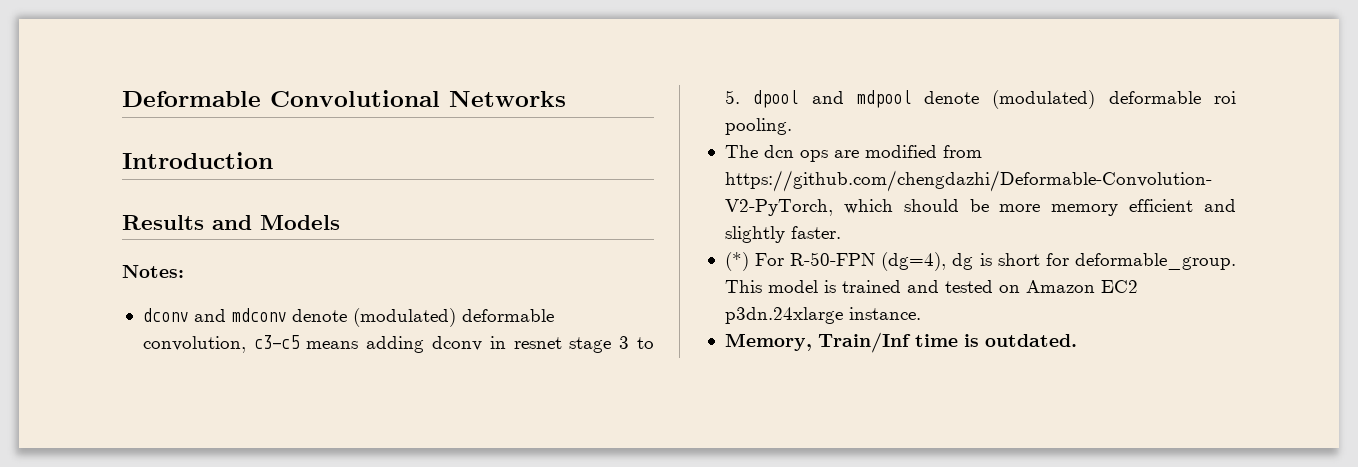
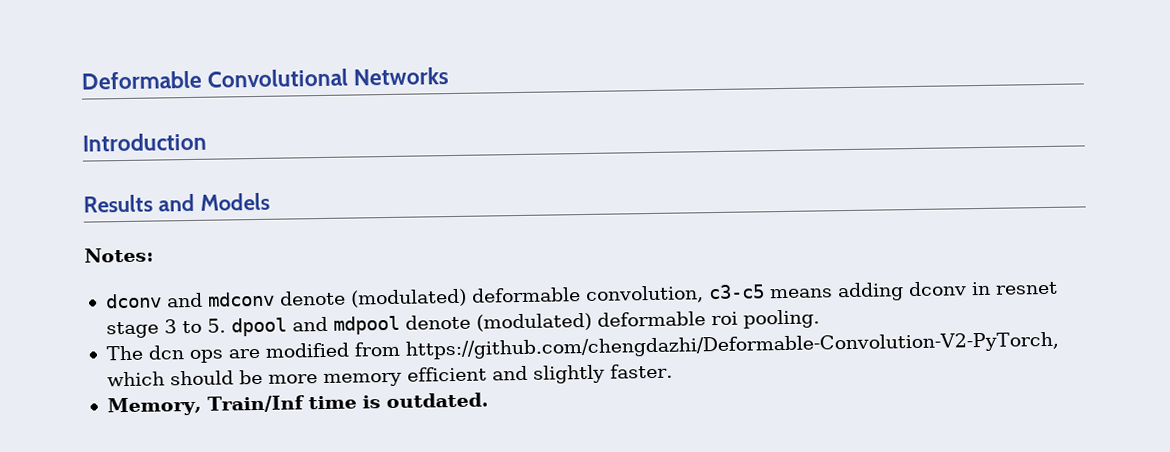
- (*) For R-50-FPN (dg=4), dg is short for deformable_group. This model is trained and tested on Amazon EC2 p3dn.24xlarge instance.

